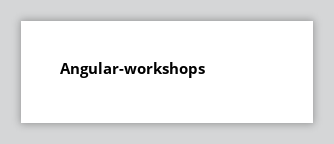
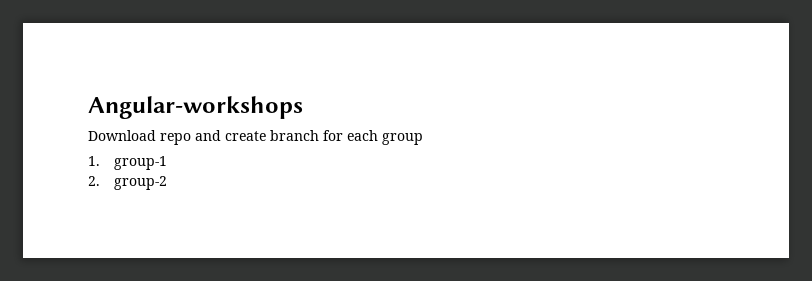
+ Download repo and create branch for each group
+ 1. group-1
+ 2. group-2

